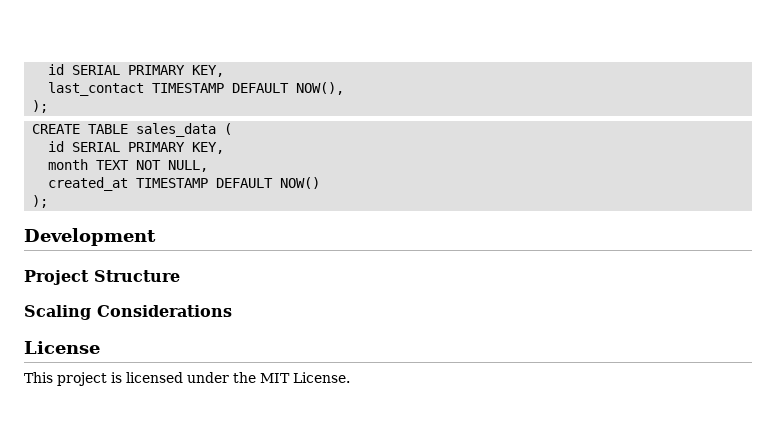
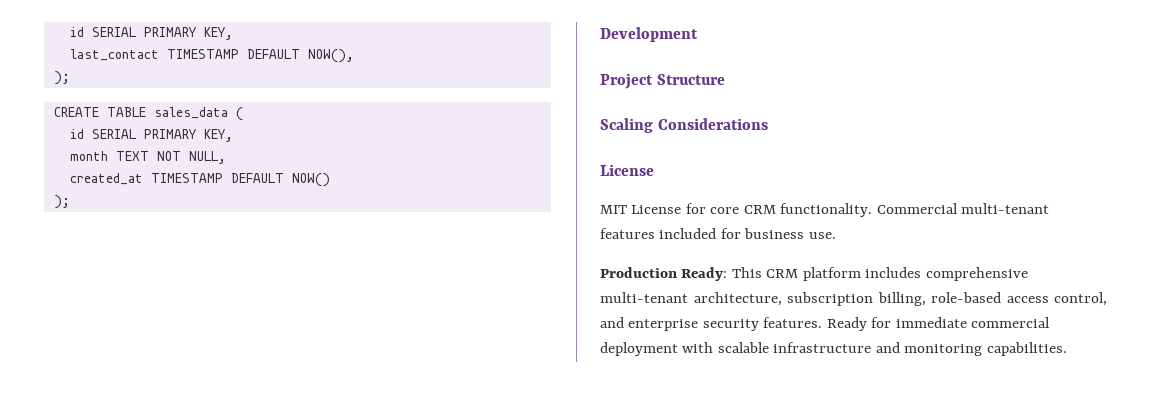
- This project is licensed under the MIT License.
+ MIT License for core CRM functionality. Commercial multi-tenant features included for business use.
+ Production Ready: This CRM platform includes comprehensive multi-tenant architecture, subscription billing, role-based access control, and enterprise security features. Ready for immediate commercial deployment with scalable infrastructure and monitoring capabilities.

